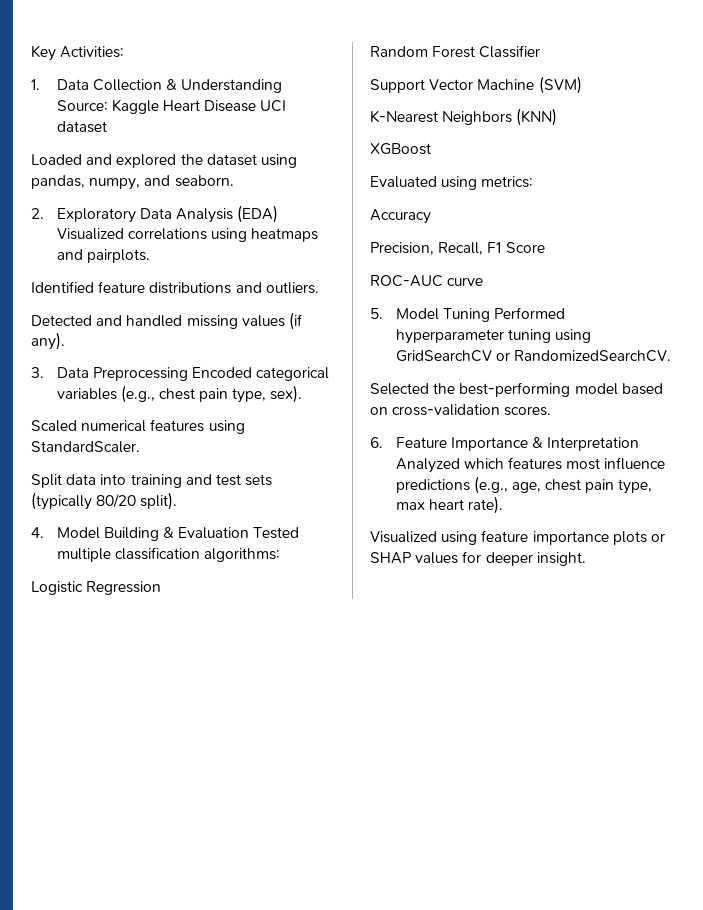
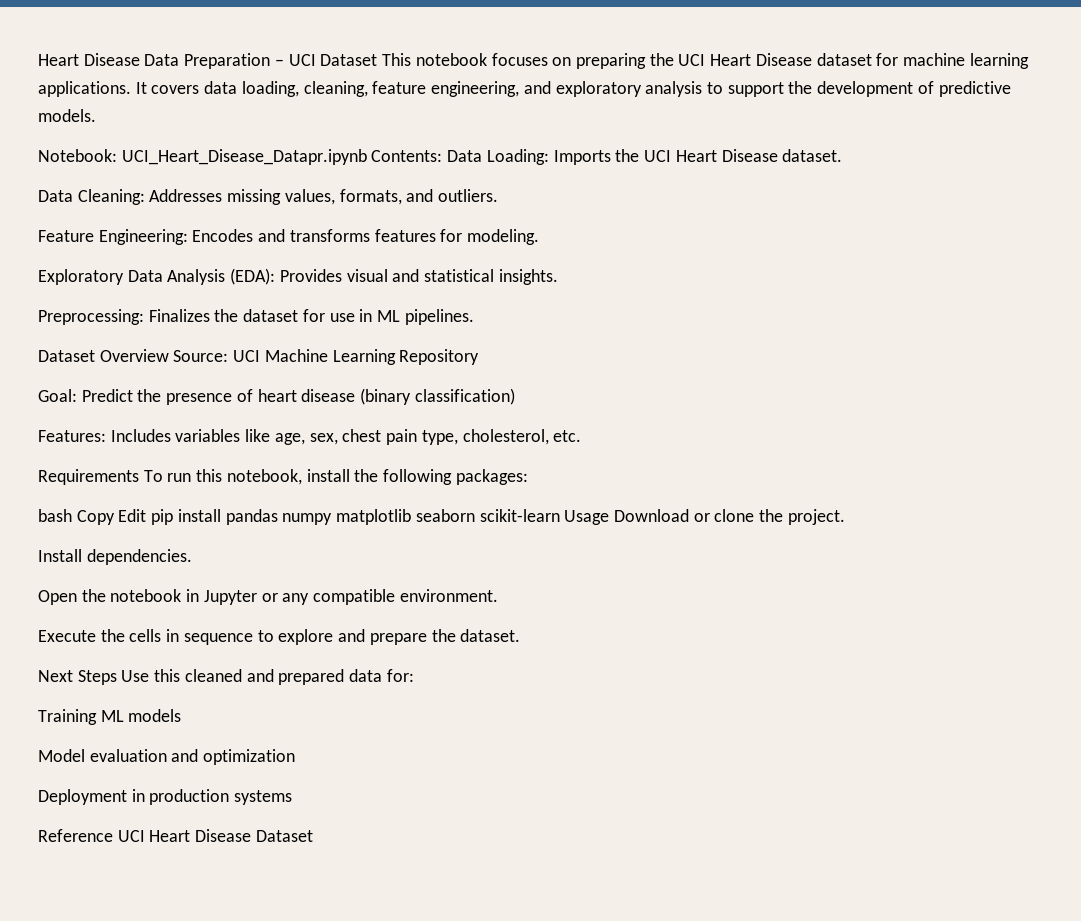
- Key Activities:
- 1. Data Collection & Understanding Source: Kaggle Heart Disease UCI dataset
- Loaded and explored the dataset using pandas, numpy, and seaborn.
- 2. Exploratory Data Analysis (EDA) Visualized correlations using heatmaps and pairplots.
- Identified feature distributions and outliers.
- Detected and handled missing values (if any).
- 3. Data Preprocessing Encoded categorical variables (e.g., chest pain type, sex).
- Scaled numerical features using StandardScaler.
- Split data into training and test sets (typically 80/20 split).
- 4. Model Building & Evaluation Tested multiple classification algorithms:
- Logistic Regression
- Random Forest Classifier
- Support Vector Machine (SVM)
- K-Nearest Neighbors (KNN)
- XGBoost
- Evaluated using metrics:
- Accuracy
- Precision, Recall, F1 Score
- ROC-AUC curve
- 5. Model Tuning Performed hyperparameter tuning using GridSearchCV or RandomizedSearchCV.
- Selected the best-performing model based on cross-validation scores.
- 6. Feature Importance & Interpretation Analyzed which features most influence predictions (e.g., age, chest pain type, max heart rate).
- Visualized using feature importance plots or SHAP values for deeper insight.
+ Heart Disease Data Preparation – UCI Dataset This notebook focuses on preparing the UCI Heart Disease dataset for machine learning applications. It covers data loading, cleaning, feature engineering, and exploratory analysis to support the development of predictive models.
+ Notebook: UCI_Heart_Disease_Datapr.ipynb Contents: Data Loading: Imports the UCI Heart Disease dataset.
+ Data Cleaning: Addresses missing values, formats, and outliers.
+ Feature Engineering: Encodes and transforms features for modeling.
+ Exploratory Data Analysis (EDA): Provides visual and statistical insights.
+ Preprocessing: Finalizes the dataset for use in ML pipelines.
+ Dataset Overview Source: UCI Machine Learning Repository
+ Goal: Predict the presence of heart disease (binary classification)
+ Features: Includes variables like age, sex, chest pain type, cholesterol, etc.
+ Requirements To run this notebook, install the following packages:
+ bash Copy Edit pip install pandas numpy matplotlib seaborn scikit-learn Usage Download or clone the project.
+ Install dependencies.
+ Open the notebook in Jupyter or any compatible environment.
+ Execute the cells in sequence to explore and prepare the dataset.
+ Next Steps Use this cleaned and prepared data for:
+ Training ML models
+ Model evaluation and optimization
+ Deployment in production systems
+ Reference UCI Heart Disease Dataset

